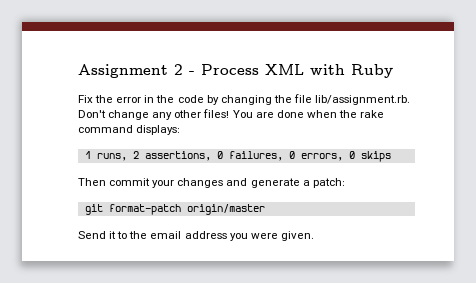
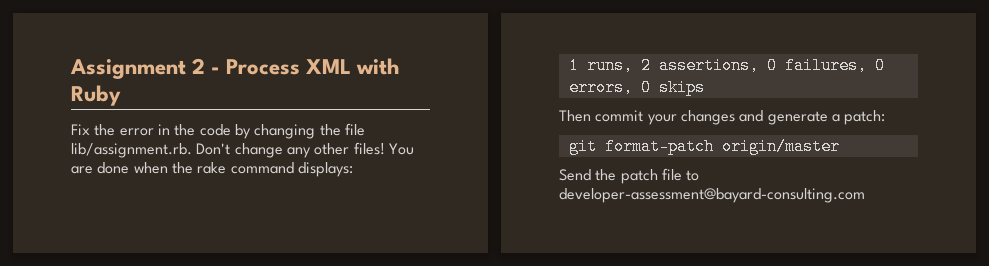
- Send it to the email address you were given.
+ Send the patch file to developer-assessment@bayard-consulting.com

